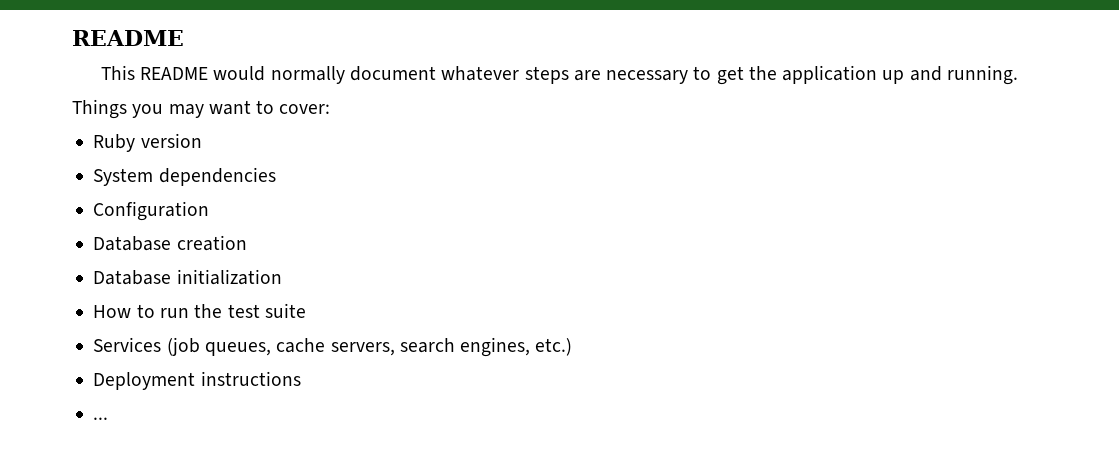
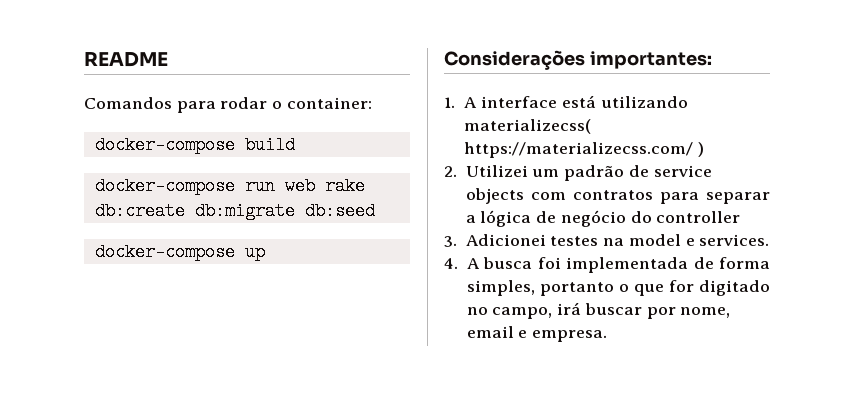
- This README would normally document whatever steps are necessary to get the application up and running.
- Things you may want to cover:
- Ruby version
- System dependencies
- Configuration
- Database creation
- Database initialization
- How to run the test suite
- Services (job queues, cache servers, search engines, etc.)
- Deployment instructions
- ...
+ Comandos para rodar o container:
+ docker-compose build
+ docker-compose run web rake db:create db:migrate db:seed
+ docker-compose up
+ Considerações importantes:
+ 1. A interface está utilizando materializecss( https://materializecss.com/ )
+ 2. Utilizei um padrão de service objects com contratos para separar a lógica de negócio do controller
+ 3. Adicionei testes na model e services.
+ 4. A busca foi implementada de forma simples, portanto o que for digitado no campo, irá buscar por nome, email e empresa.

